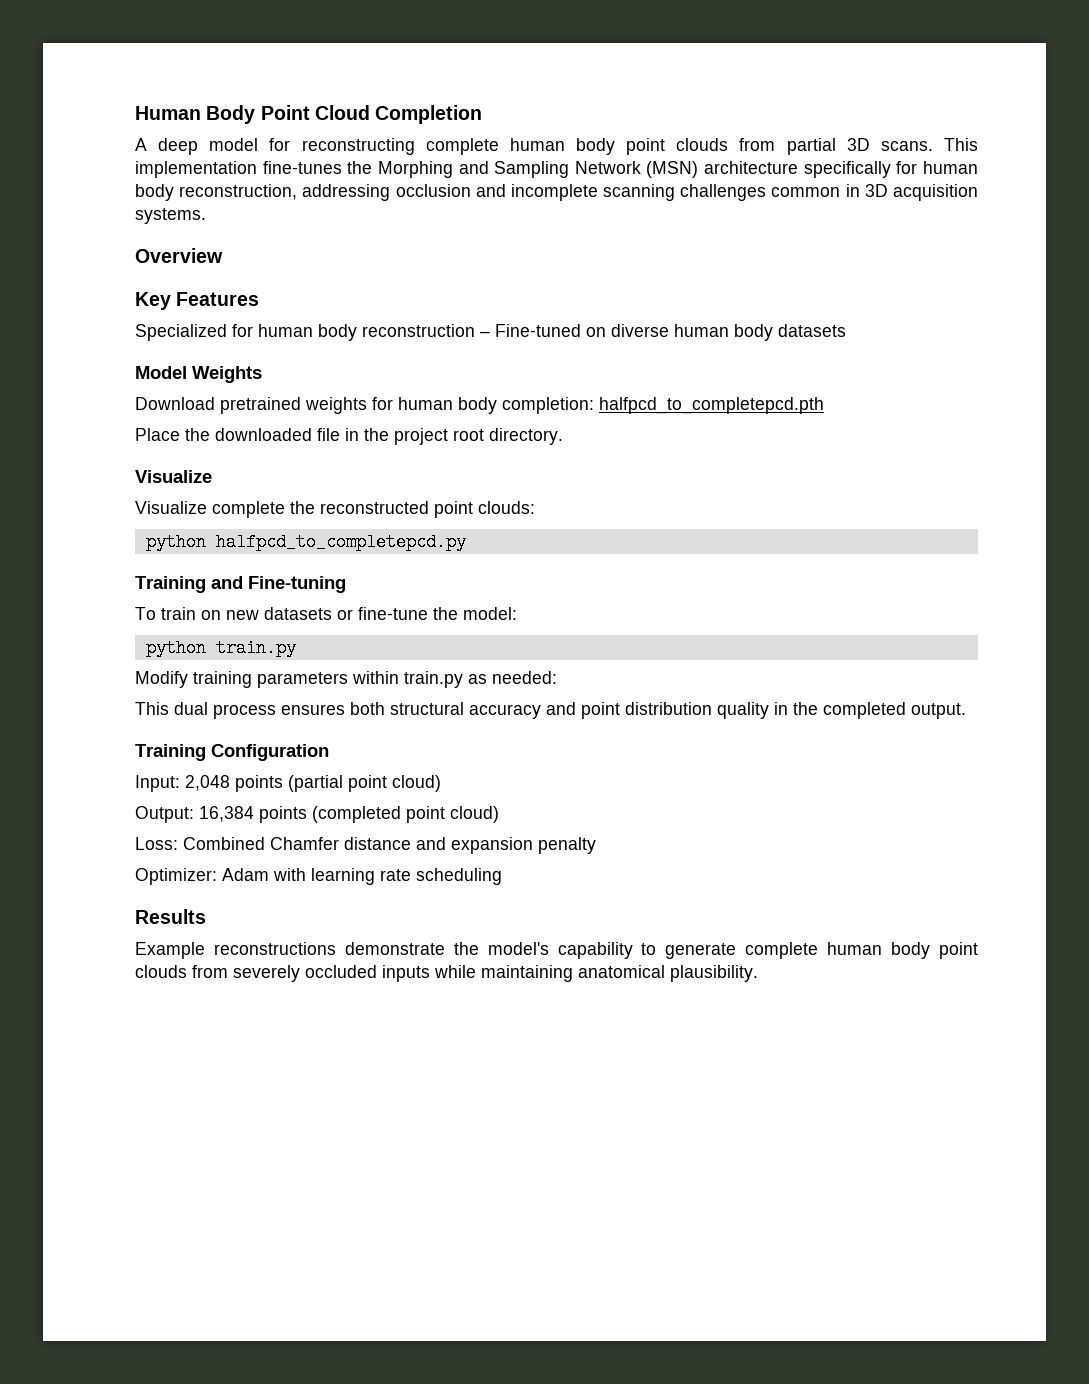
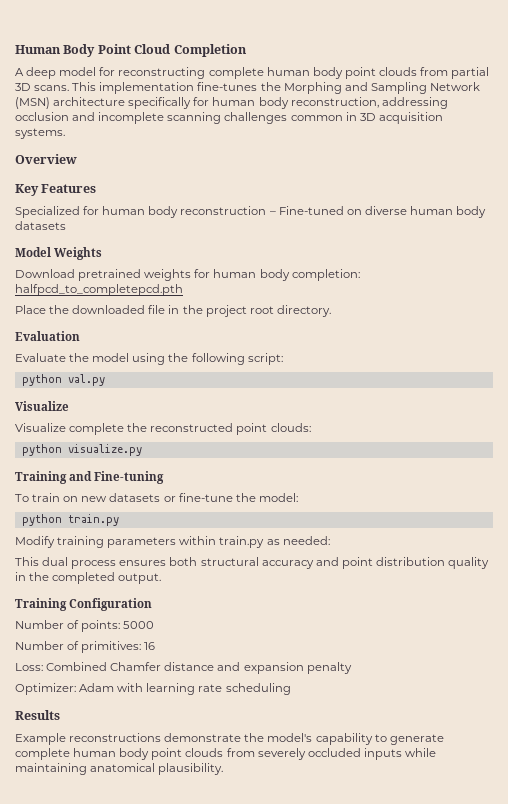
+ Evaluation
+ Evaluate the model using the following script:
+ python val.py
- python halfpcd_to_completepcd.py
+ python visualize.py
- Input: 2,048 points (partial point cloud)
- Output: 16,384 points (completed point cloud)
+ Number of points: 5000
+ Number of primitives: 16

